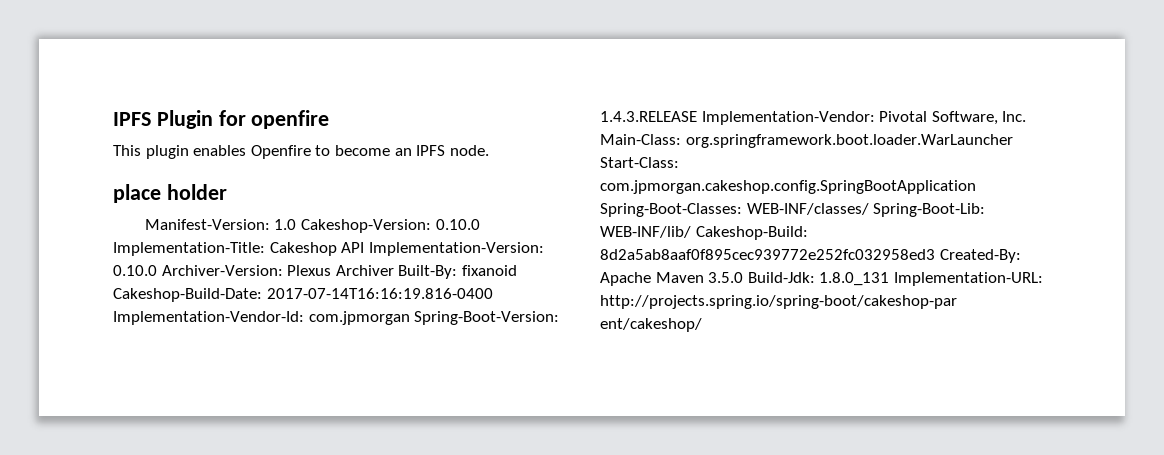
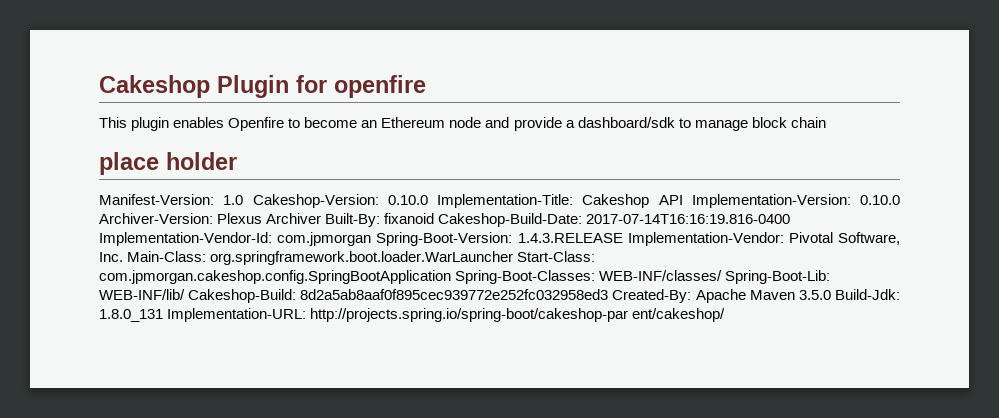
- IPFS Plugin for openfire
+ Cakeshop Plugin for openfire
- This plugin enables Openfire to become an IPFS node.
+ This plugin enables Openfire to become an Ethereum node and provide a dashboard/sdk to manage block chain

